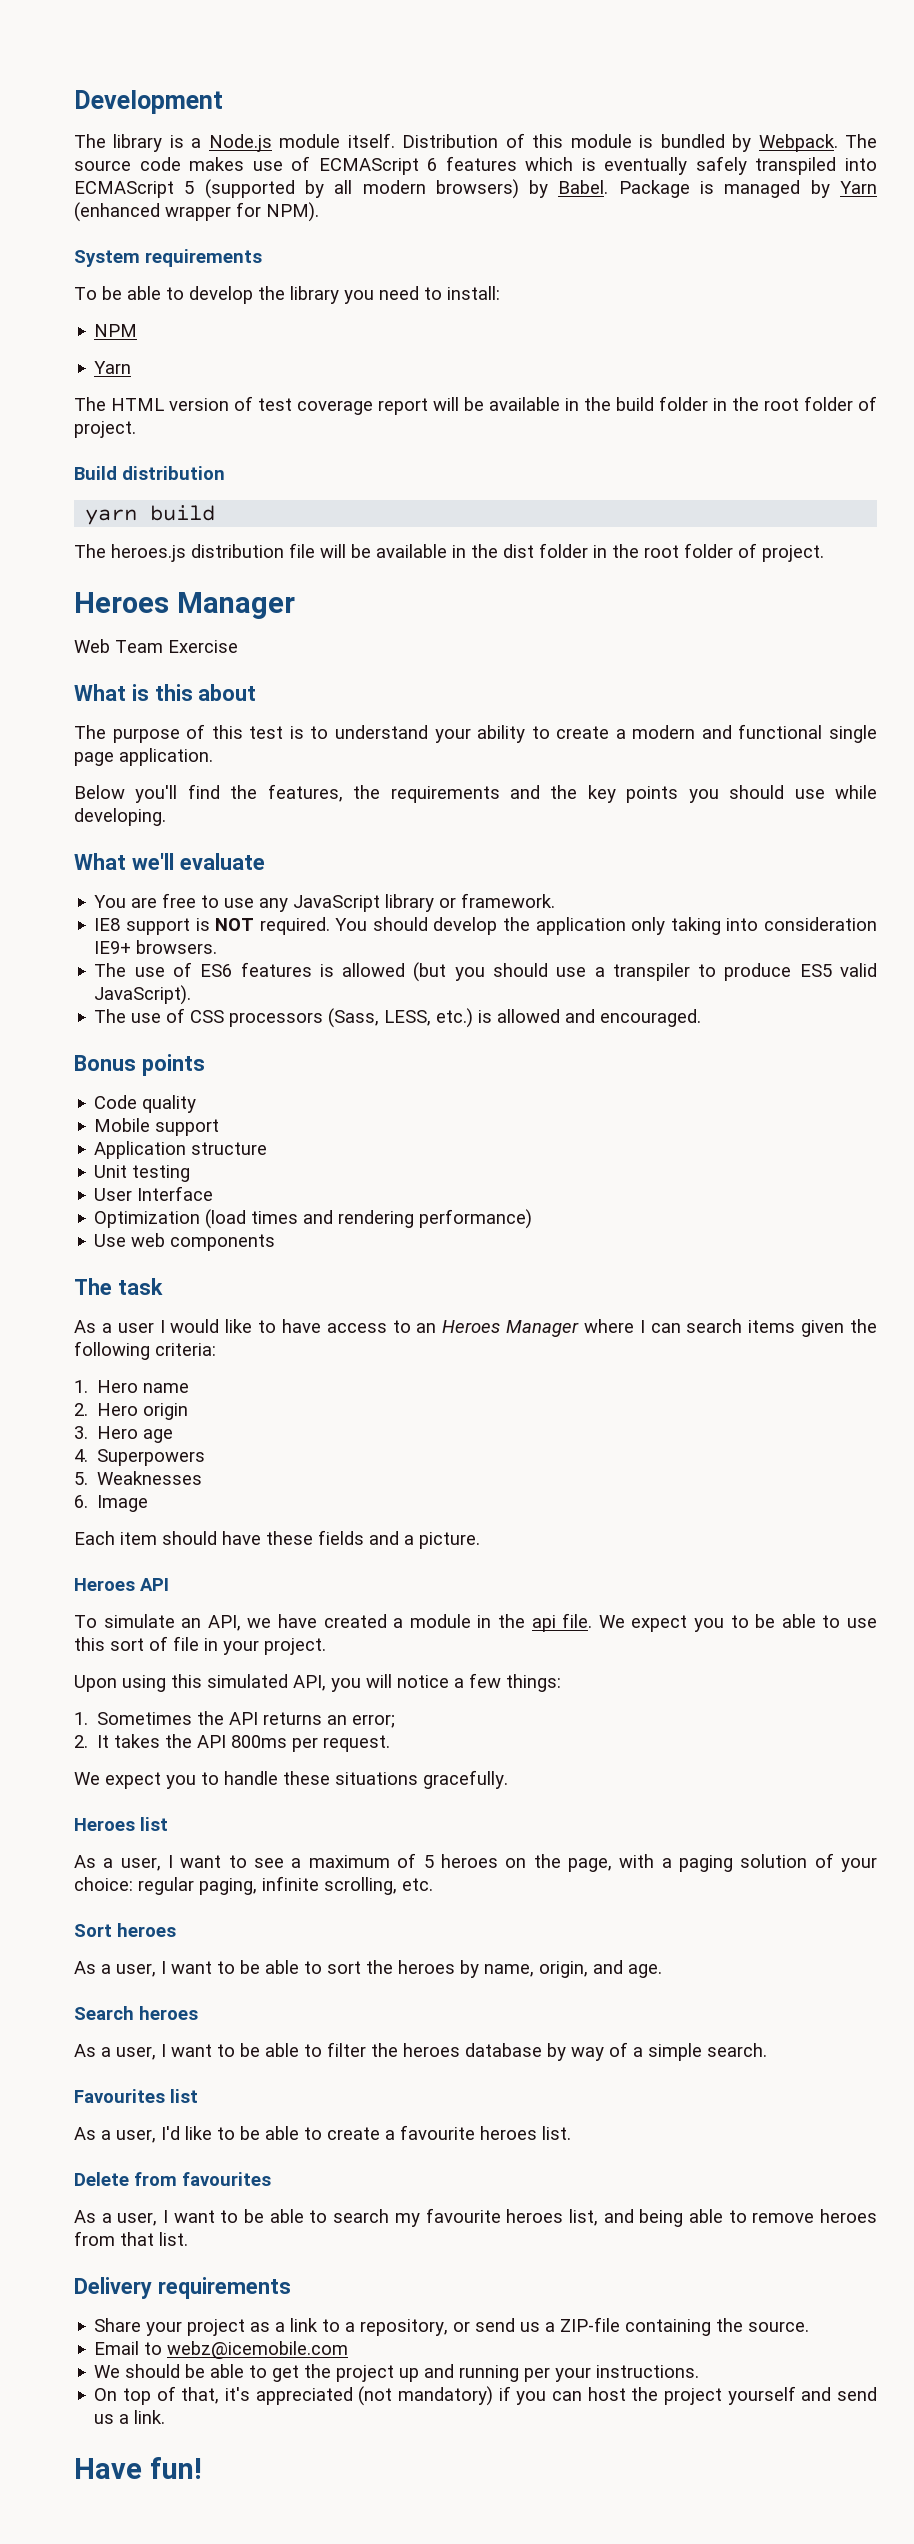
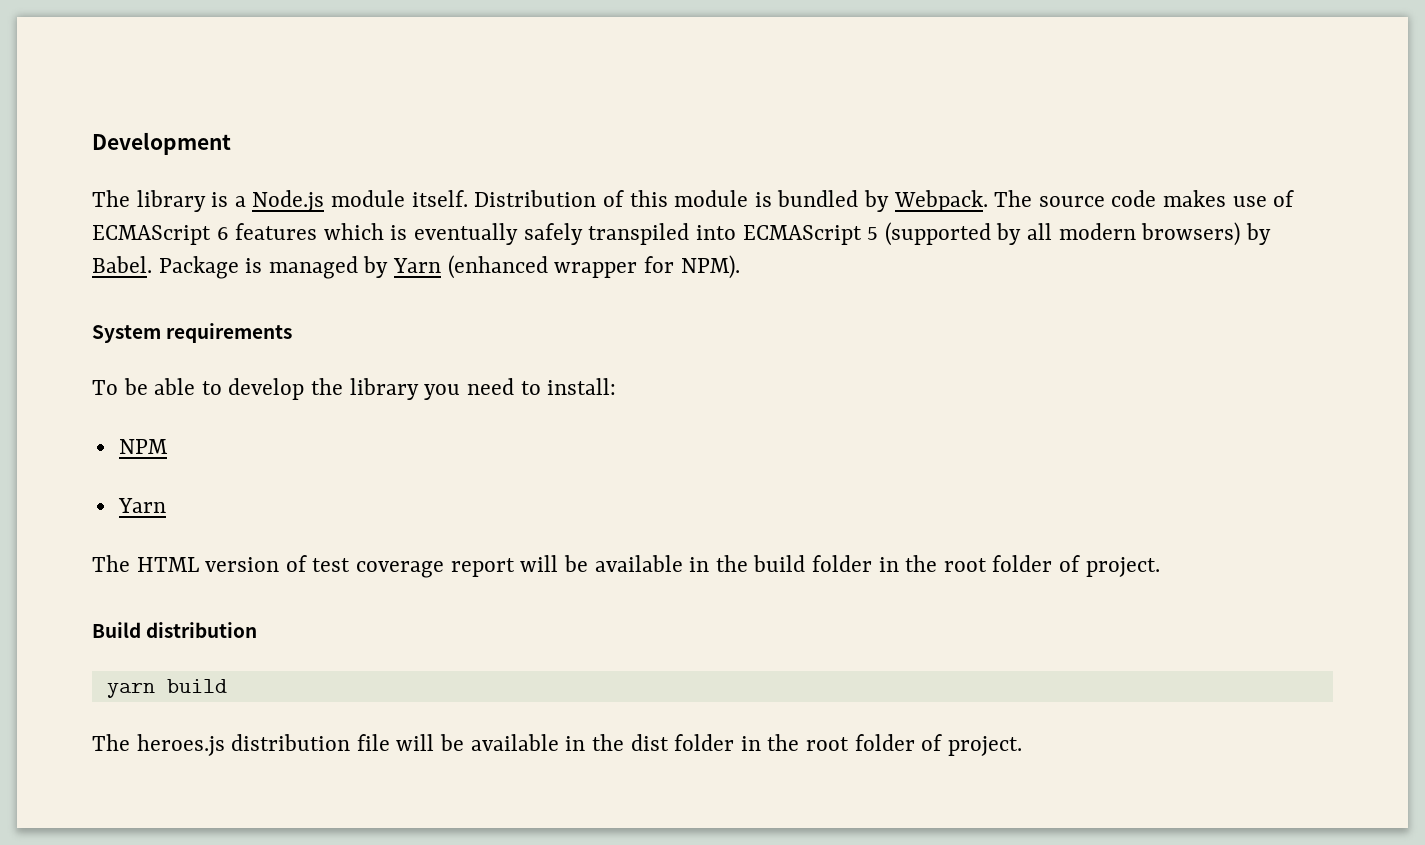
  The heroes.js distribution file will be available in the dist folder in the root folder of project.
- Heroes Manager
- Web Team Exercise
- What is this about
- The purpose of this test is to understand your ability to create a modern and functional single page application.
- Below you'll find the features, the requirements and the key points you should use while developing.
- What we'll evaluate
- You are free to use any JavaScript library or framework.
- IE8 support is NOT required. You should develop the application only taking into consideration IE9+ browsers.
- The use of ES6 features is allowed (but you should use a transpiler to produce ES5 valid JavaScript).
- The use of CSS processors (Sass, LESS, etc.) is allowed and encouraged.
- Bonus points
- Code quality
- Mobile support
- Application structure
- Unit testing
- User Interface
- Optimization (load times and rendering performance)
- Use web components
- The task
- As a user I would like to have access to an Heroes Manager where I can search items given the following criteria:
- 1. Hero name
- 2. Hero origin
- 3. Hero age
- 4. Superpowers
- 5. Weaknesses
- 6. Image
- Each item should have these fields and a picture.
- Heroes API
- To simulate an API, we have created a module in the api file. We expect you to be able to use this sort of file in your project.
- Upon using this simulated API, you will notice a few things:
- 1. Sometimes the API returns an error;
- 2. It takes the API 800ms per request.
- We expect you to handle these situations gracefully.
- Heroes list
- As a user, I want to see a maximum of 5 heroes on the page, with a paging solution of your choice: regular paging, infinite scrolling, etc.
- Sort heroes
- As a user, I want to be able to sort the heroes by name, origin, and age.
- Search heroes
- As a user, I want to be able to filter the heroes database by way of a simple search.
- Favourites list
- As a user, I'd like to be able to create a favourite heroes list.
- Delete from favourites
- As a user, I want to be able to search my favourite heroes list, and being able to remove heroes from that list.
- Delivery requirements
- Share your project as a link to a repository, or send us a ZIP-file containing the source.
- Email to webz@icemobile.com
- We should be able to get the project up and running per your instructions.
- On top of that, it's appreciated (not mandatory) if you can host the project yourself and send us a link.
- Have fun!

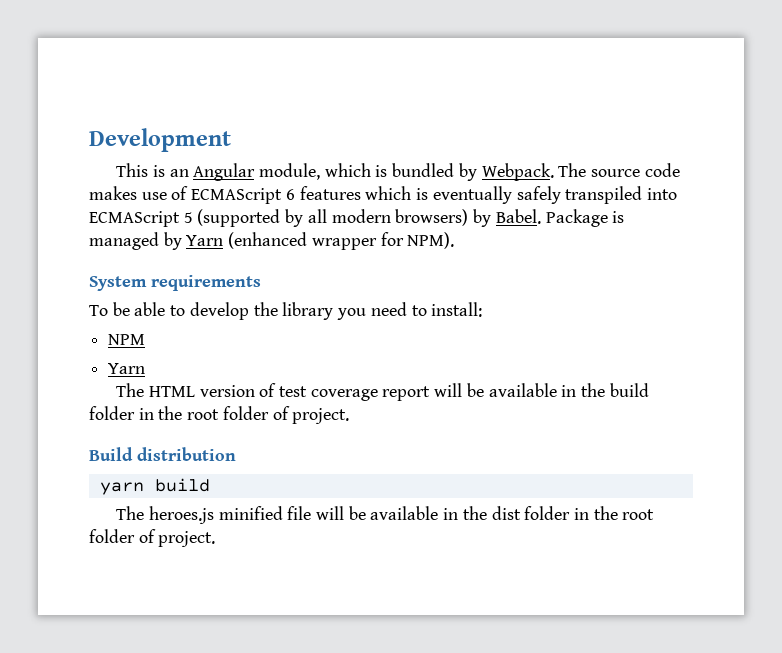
- The library is a Node.js module itself. Distribution of this module is bundled by Webpack.
+ This is an Angular module, which is bundled by Webpack.
- The heroes.js distribution file will be available in the dist folder in the root folder of project.
+ The heroes.js minified file will be available in the dist folder in the root folder of project.

